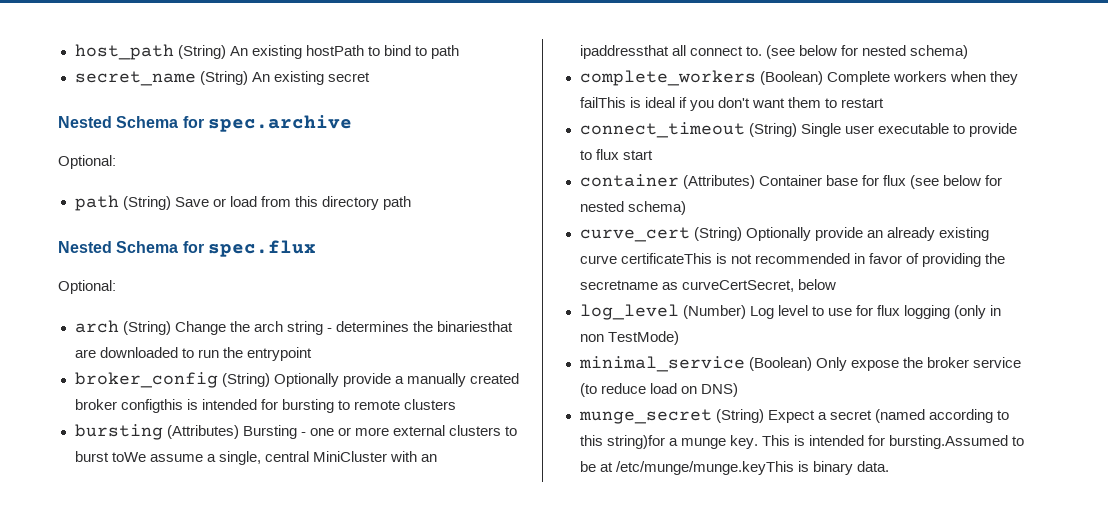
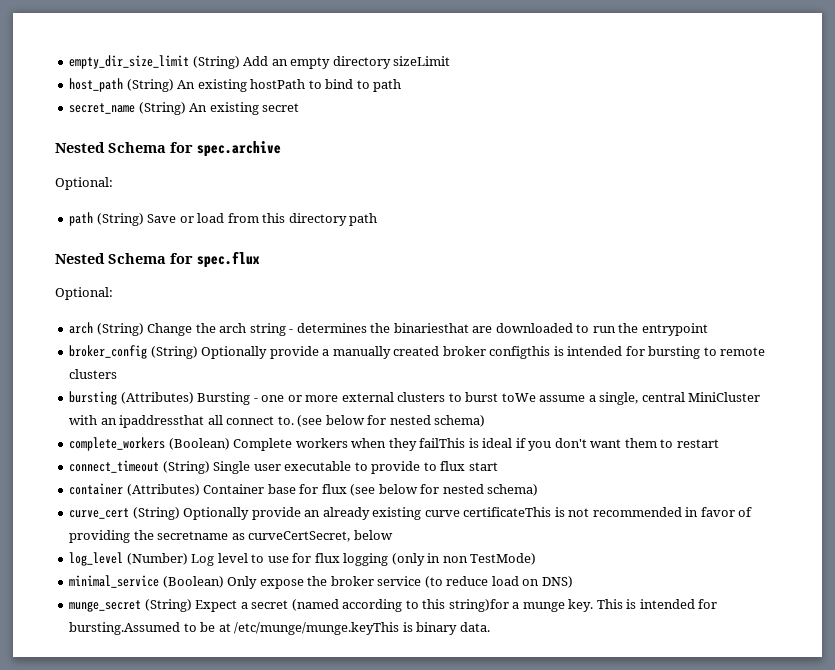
+ empty_dir_size_limit (String) Add an empty directory sizeLimit

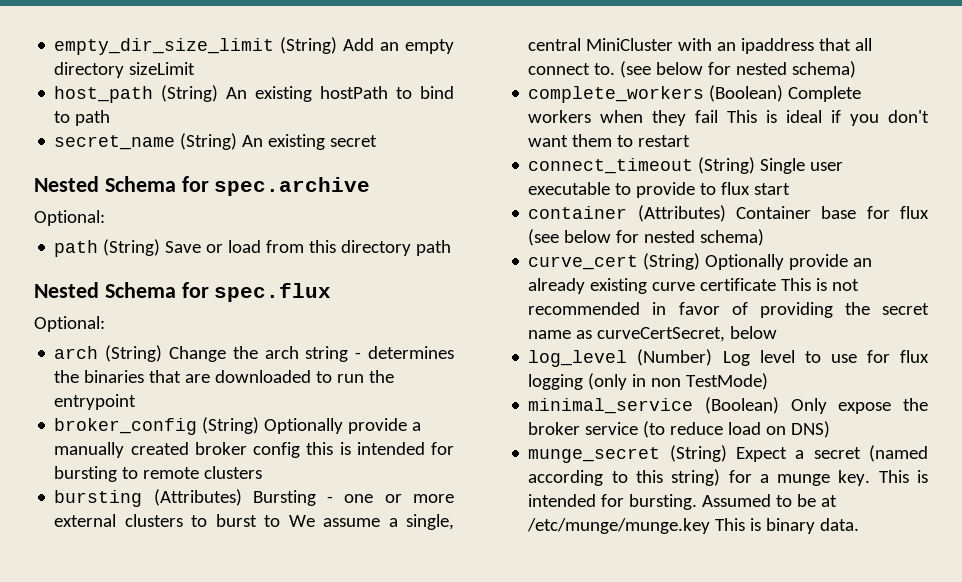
- arch (String) Change the arch string - determines the binariesthat are downloaded to run the entrypoint
+ arch (String) Change the arch string - determines the binaries that are downloaded to run the entrypoint
- broker_config (String) Optionally provide a manually created broker configthis is intended for bursting to remote clusters
+ broker_config (String) Optionally provide a manually created broker config this is intended for bursting to remote clusters
- bursting (Attributes) Bursting - one or more external clusters to burst toWe assume a single, central MiniCluster with an ipaddressthat all connect to.
+ bursting (Attributes) Bursting - one or more external clusters to burst to We assume a single, central MiniCluster with an ipaddress that all connect to.
- complete_workers (Boolean) Complete workers when they failThis is ideal if you don't want them to restart
+ complete_workers (Boolean) Complete workers when they fail This is ideal if you don't want them to restart
- curve_cert (String) Optionally provide an already existing curve certificateThis is not recommended in favor of providing the secretname as curveCertSecret, below
+ curve_cert (String) Optionally provide an already existing curve certificate This is not recommended in favor of providing the secret name as curveCertSecret, below
- munge_secret (String) Expect a secret (named according to this string)for a munge key.
+ munge_secret (String) Expect a secret (named according to this string) for a munge key.
- This is intended for bursting.Assumed to be at /etc/munge/munge.keyThis is binary data.
+ This is intended for bursting. Assumed to be at /etc/munge/munge.key This is binary data.

